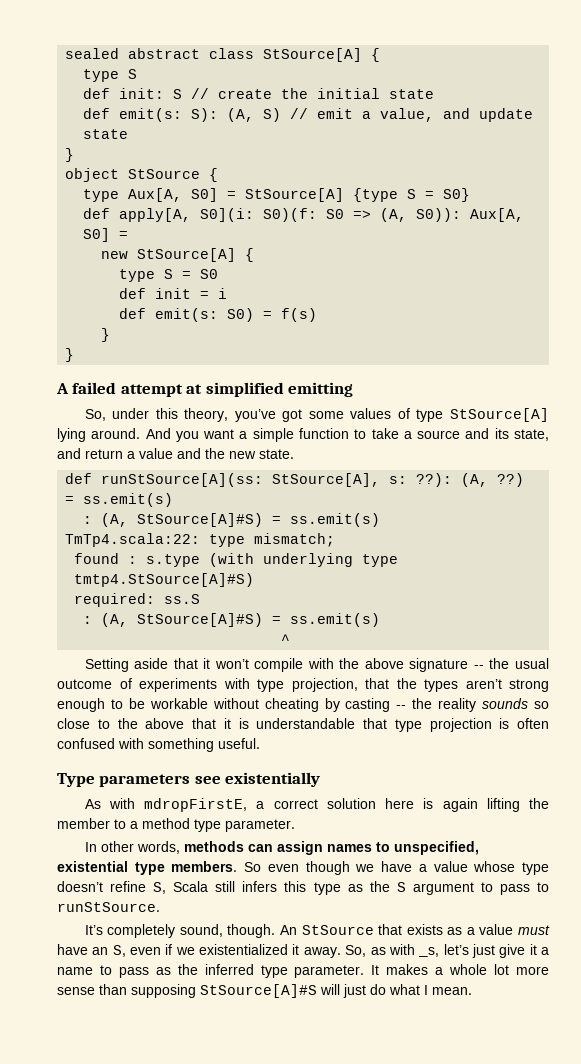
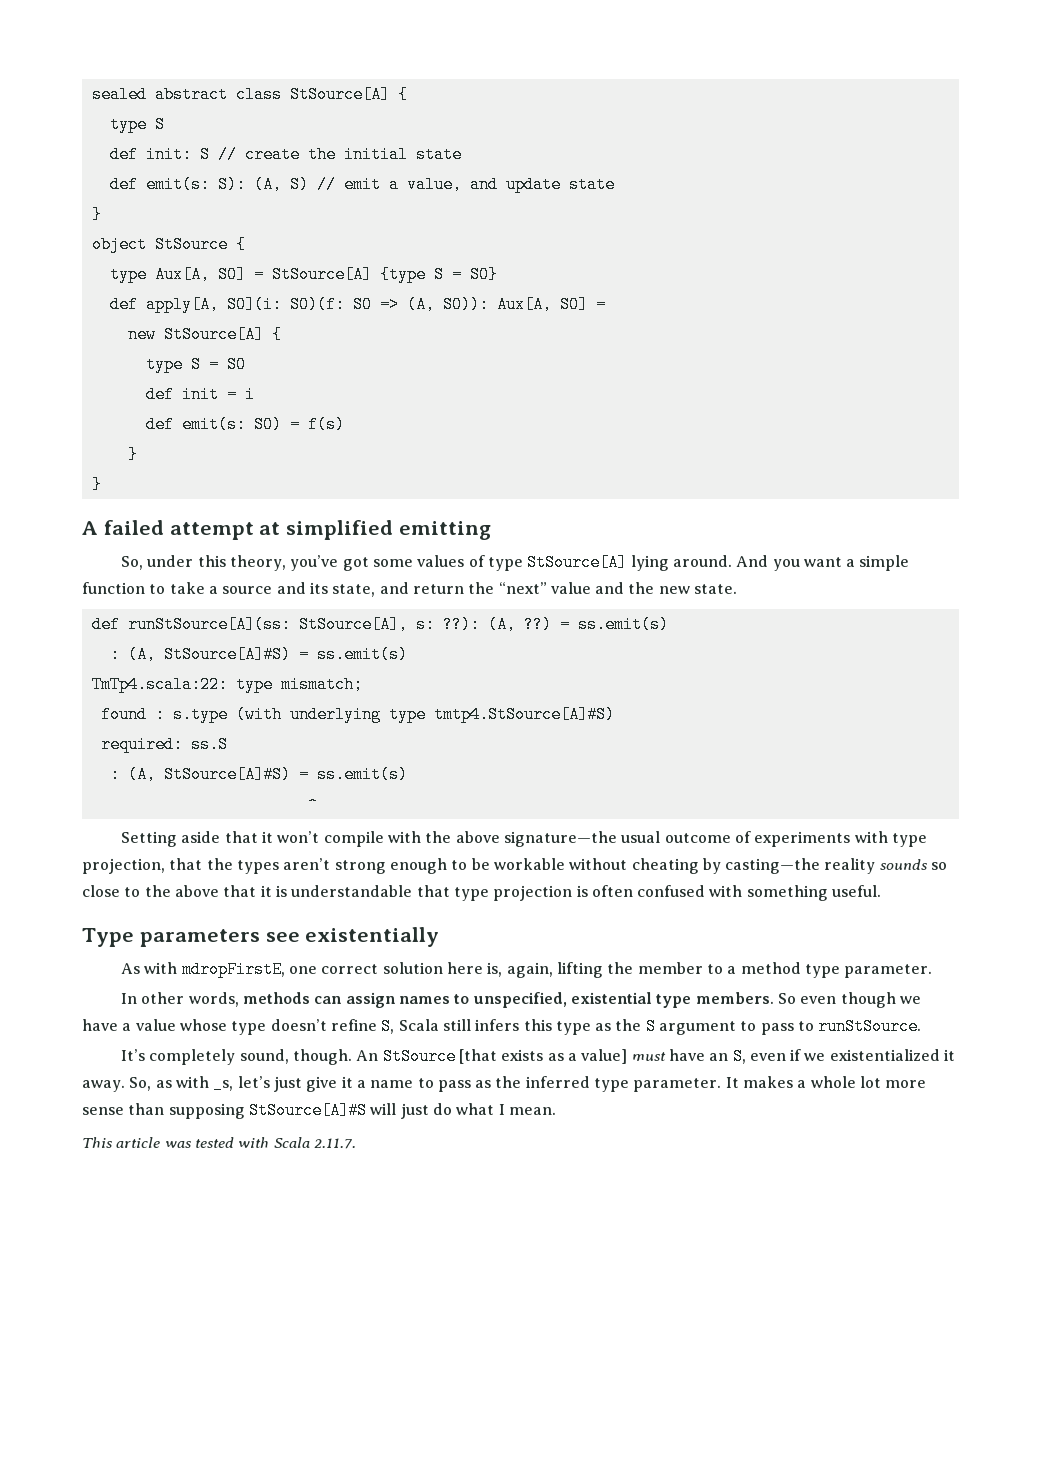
- And you want a simple function to take a source and its state, and return a value and the new state.
+ And you want a simple function to take a source and its state, and return the “next” value and the new state.
- Setting aside that it won’t compile with the above signature -- the usual outcome of experiments with type projection, that the types aren’t strong enough to be workable without cheating by casting -- the reality sounds so close to the above that it is understandable that type projection is often confused with something useful.
+ Setting aside that it won’t compile with the above signature—the usual outcome of experiments with type projection, that the types aren’t strong enough to be workable without cheating by casting—the reality sounds so close to the above that it is understandable that type projection is often confused with something useful.
- As with mdropFirstE, a correct solution here is again lifting the member to a method type parameter.
+ As with mdropFirstE, one correct solution here is, again, lifting the member to a method type parameter.
- An StSource that exists as a value must have an S, even if we existentialized it away.
+ An StSource [that exists as a value] must have an S, even if we existentialized it away.
+ This article was tested with Scala 2.11.7.

